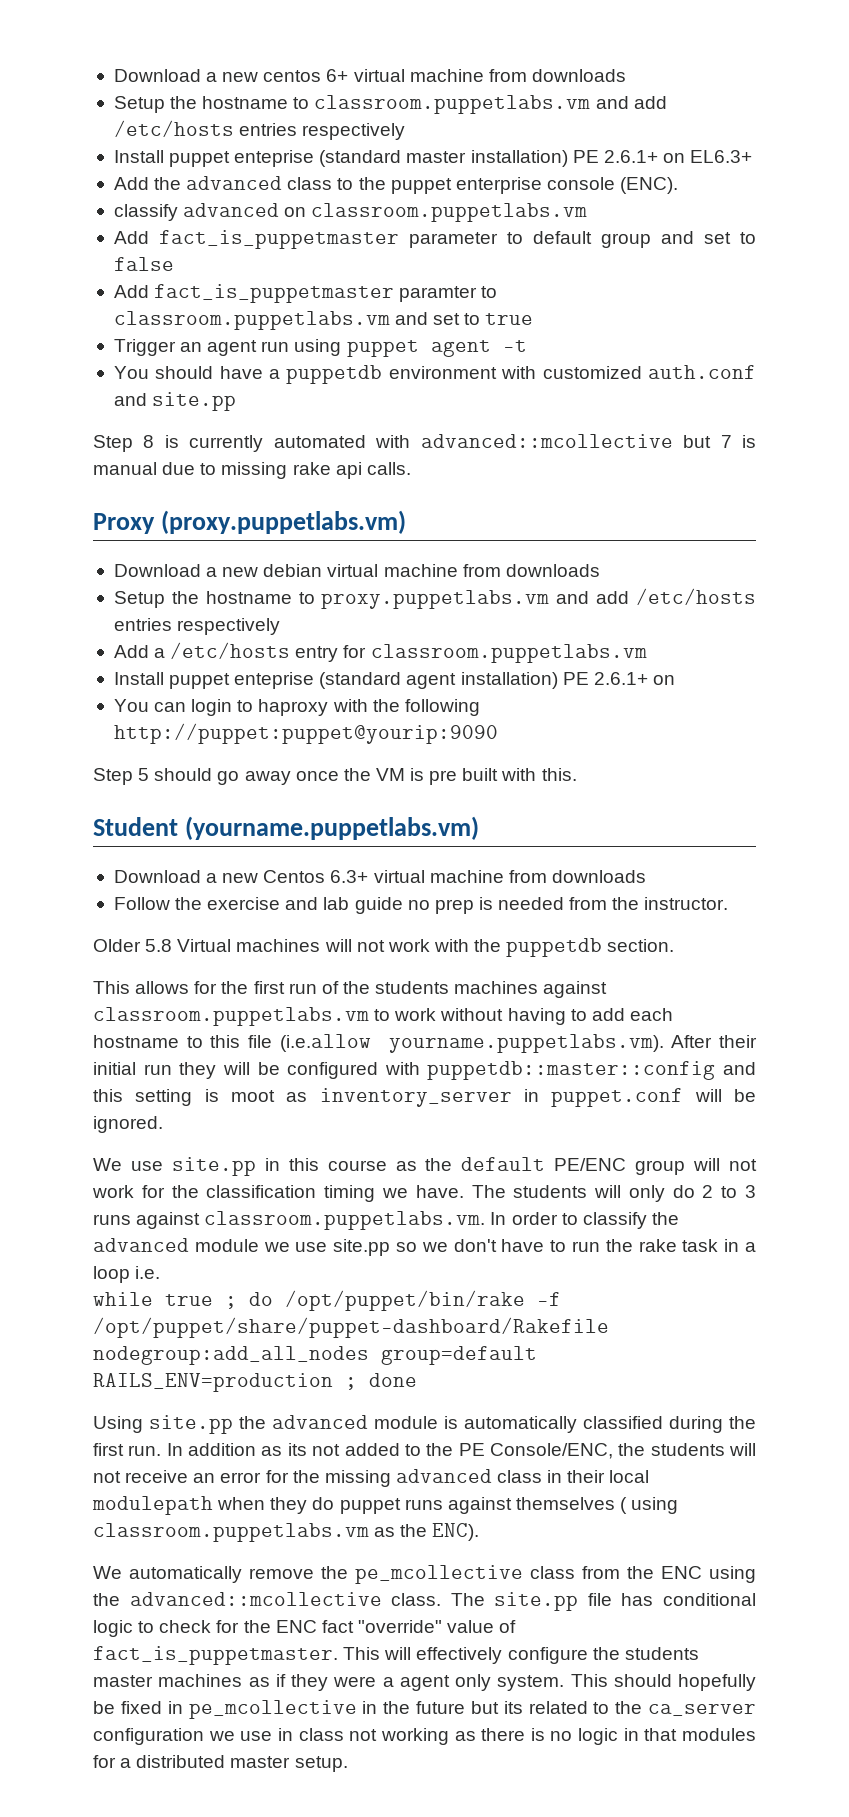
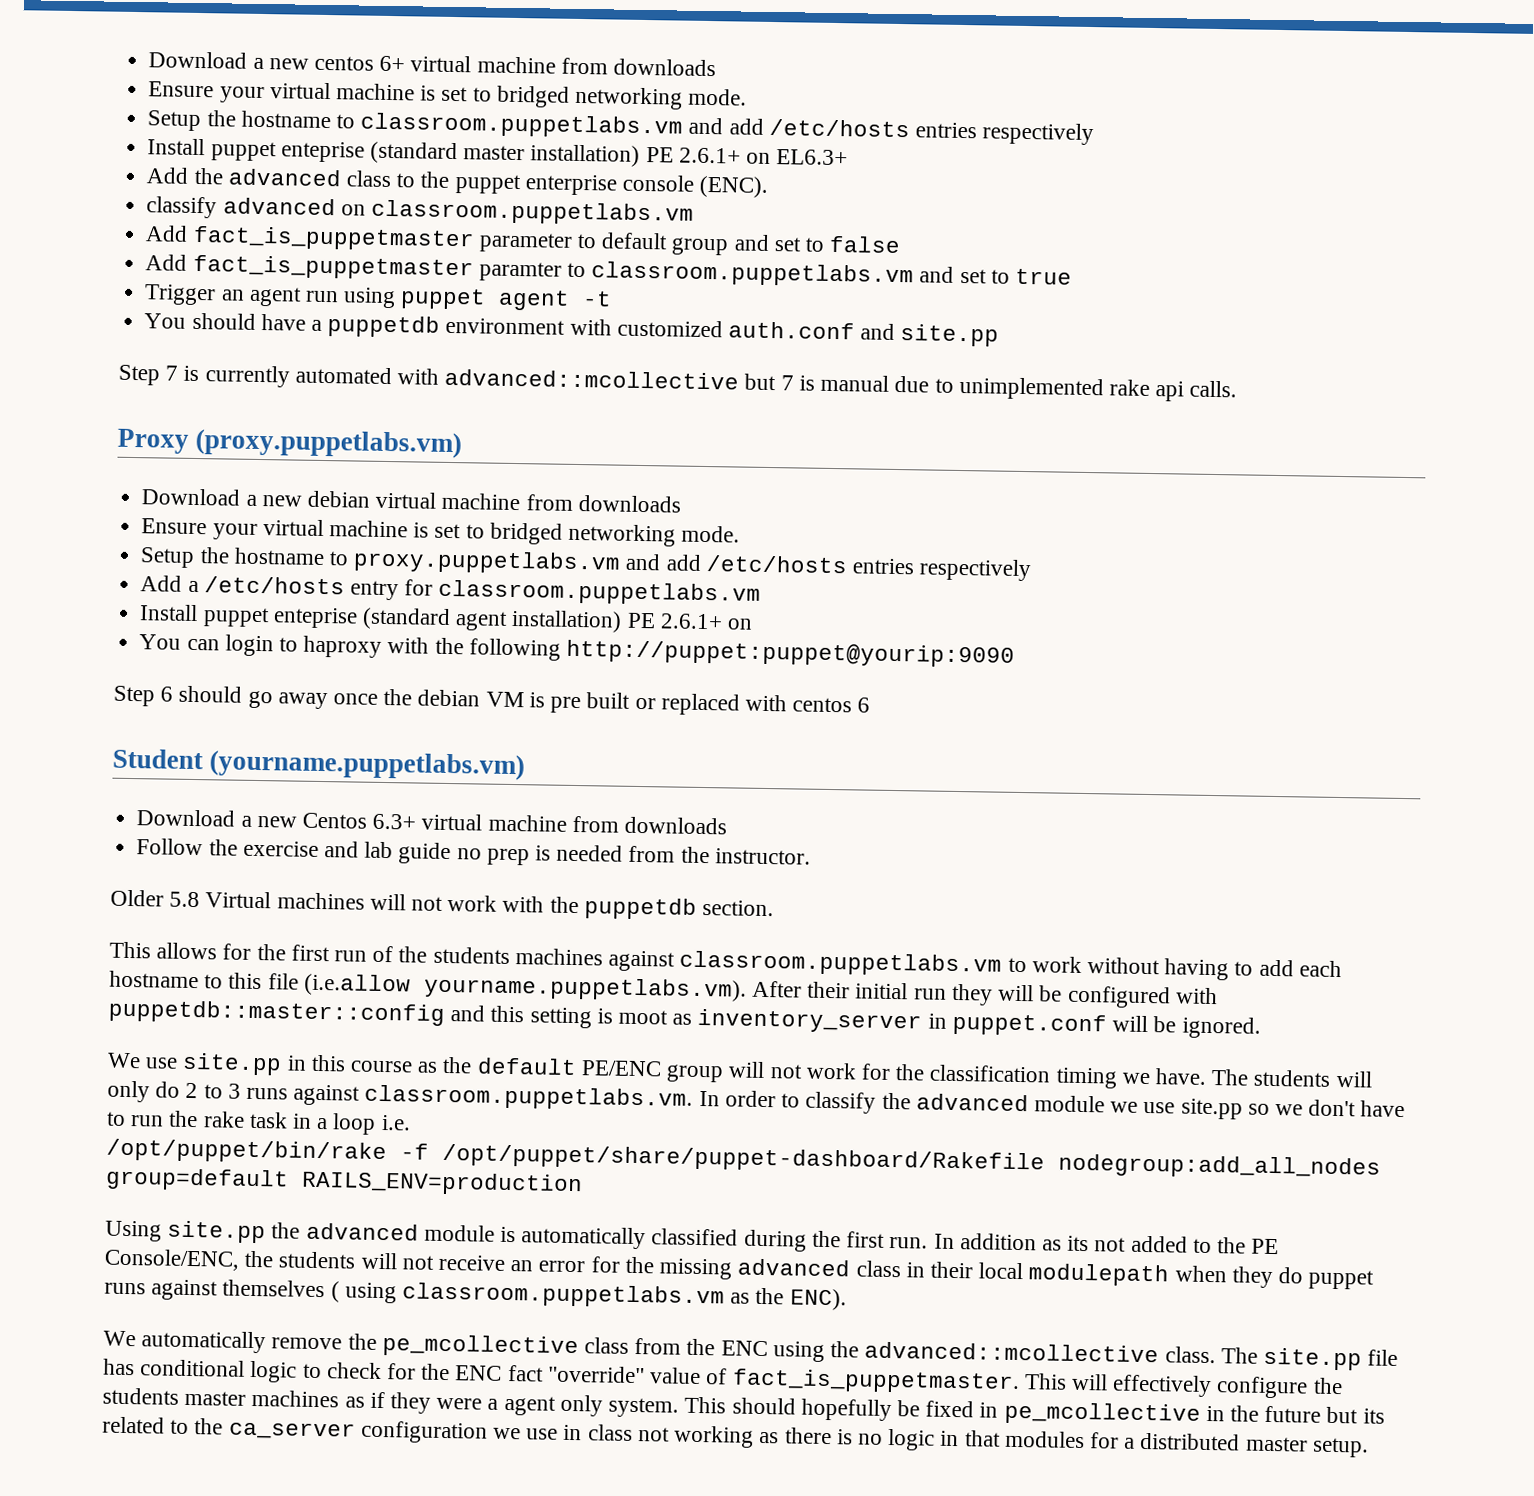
  Download a new centos 6+ virtual machine from downloads
+ Ensure your virtual machine is set to bridged networking mode.
- Step 8 is currently automated with advanced::mcollective but 7 is manual due to missing rake api calls.
+ Step 7 is currently automated with advanced::mcollective but 7 is manual due to unimplemented rake api calls.
  Download a new debian virtual machine from downloads
+ Ensure your virtual machine is set to bridged networking mode.
- Step 5 should go away once the VM is pre built with this.
+ Step 6 should go away once the debian VM is pre built or replaced with centos 6
- while true ; do /opt/puppet/bin/rake -f /opt/puppet/share/puppet-dashboard/Rakefile nodegroup:add_all_nodes group=default RAILS_ENV=production ; done
+ /opt/puppet/bin/rake -f /opt/puppet/share/puppet-dashboard/Rakefile nodegroup:add_all_nodes group=default RAILS_ENV=production

